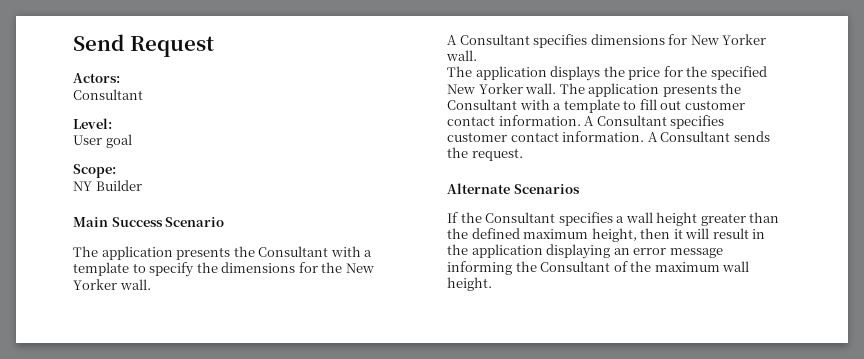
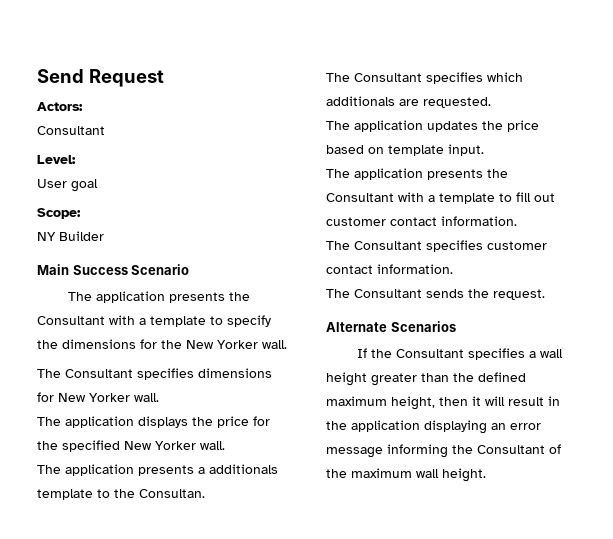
- A Consultant specifies dimensions for New Yorker wall.
+ The Consultant specifies dimensions for New Yorker wall.
- The application displays the price for the specified New Yorker wall. The application presents the Consultant with a template to fill out customer contact information. A Consultant specifies customer contact information. A Consultant sends the request.
+ The application displays the price for the specified New Yorker wall.
+ The application presents a additionals template to the Consultan.
+ The Consultant specifies which additionals are requested.
+ The application updates the price based on template input.
+ The application presents the Consultant with a template to fill out customer contact information.
+ The Consultant specifies customer contact information.
+ The Consultant sends the request.

